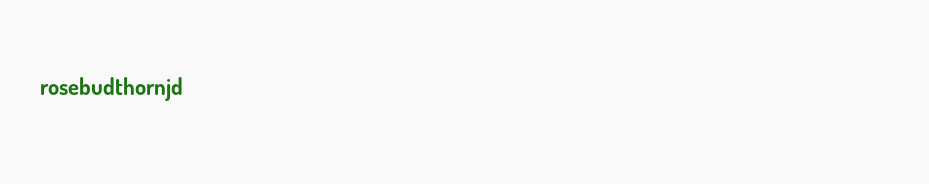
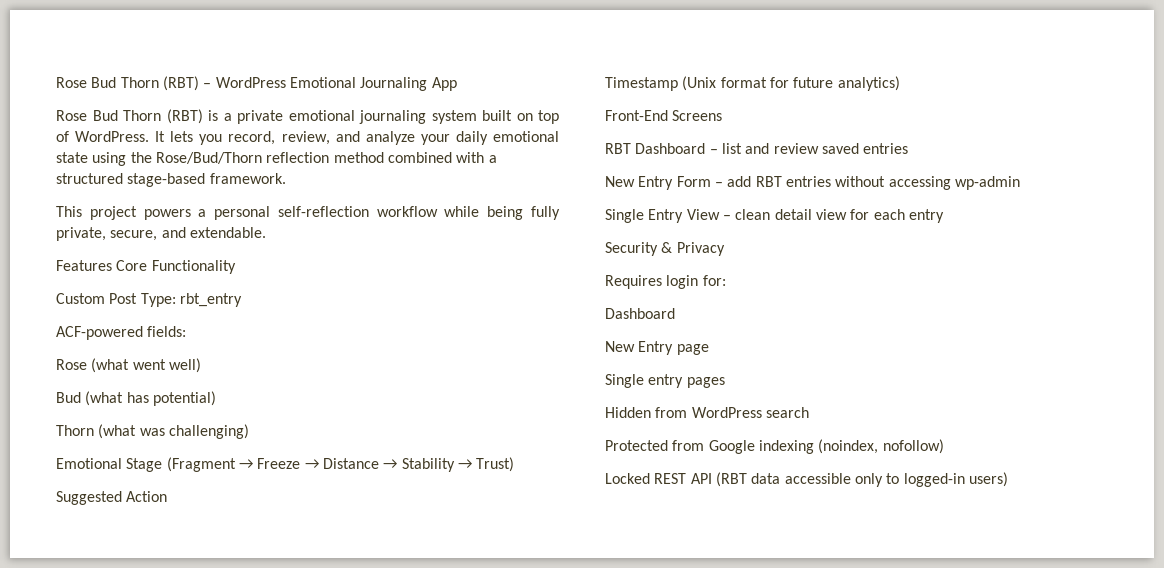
- rosebudthornjd
+ Rose Bud Thorn (RBT) – WordPress Emotional Journaling App
+ Rose Bud Thorn (RBT) is a private emotional journaling system built on top of WordPress. It lets you record, review, and analyze your daily emotional state using the Rose/Bud/Thorn reflection method combined with a structured stage-based framework.
+ This project powers a personal self-reflection workflow while being fully private, secure, and extendable.
+ Features Core Functionality
+ Custom Post Type: rbt_entry
+ ACF-powered fields:
+ Rose (what went well)
+ Bud (what has potential)
+ Thorn (what was challenging)
+ Emotional Stage (Fragment → Freeze → Distance → Stability → Trust)
+ Suggested Action
+ Timestamp (Unix format for future analytics)
+ Front-End Screens
+ RBT Dashboard – list and review saved entries
+ New Entry Form – add RBT entries without accessing wp-admin
+ Single Entry View – clean detail view for each entry
+ Security & Privacy
+ Requires login for:
+ Dashboard
+ New Entry page
+ Single entry pages
+ Hidden from WordPress search
+ Protected from Google indexing (noindex, nofollow)
+ Locked REST API (RBT data accessible only to logged-in users)

